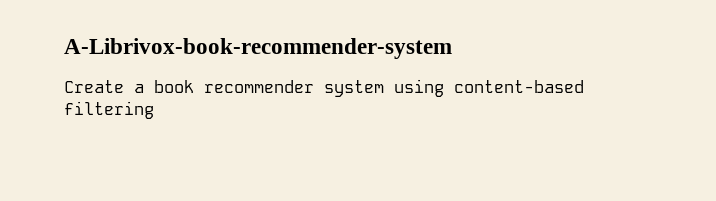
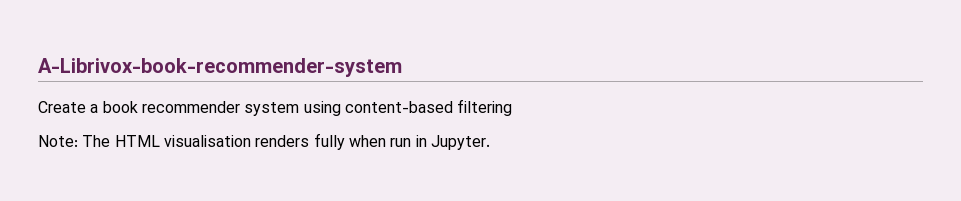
+ Note: The HTML visualisation renders fully when run in Jupyter.

